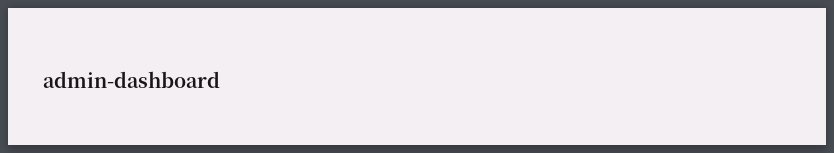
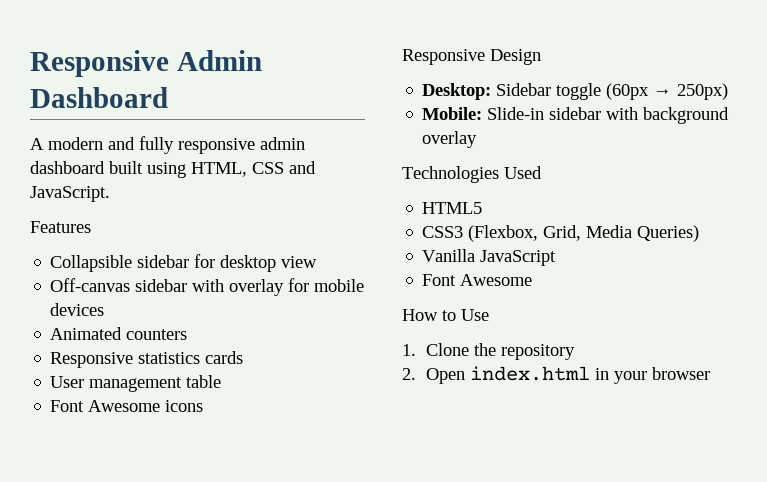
- admin-dashboard
+ Responsive Admin Dashboard
+ A modern and fully responsive admin dashboard built using HTML, CSS and JavaScript.
+ Features
+ Collapsible sidebar for desktop view
+ Off-canvas sidebar with overlay for mobile devices
+ Animated counters
+ Responsive statistics cards
+ User management table
+ Font Awesome icons
+ Responsive Design
+ Desktop: Sidebar toggle (60px → 250px)
+ Mobile: Slide-in sidebar with background overlay
+ Technologies Used
+ HTML5
+ CSS3 (Flexbox, Grid, Media Queries)
+ Vanilla JavaScript
+ Font Awesome
+ How to Use
+ 1. Clone the repository
+ 2. Open index.html in your browser

